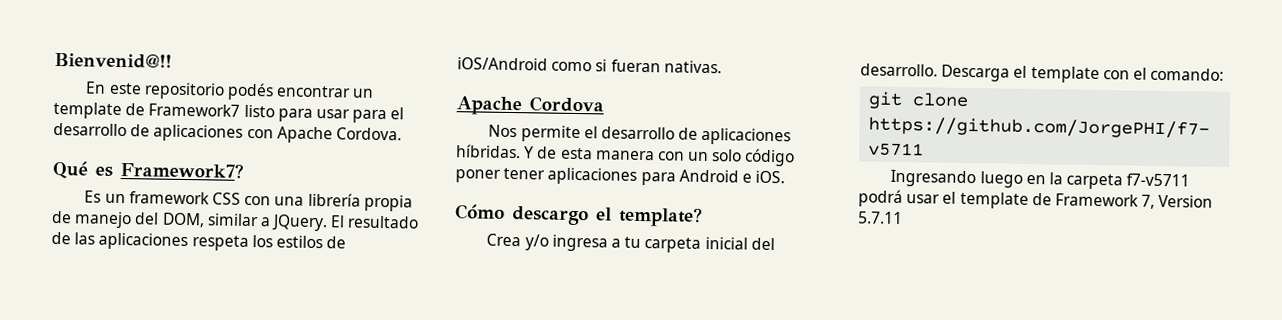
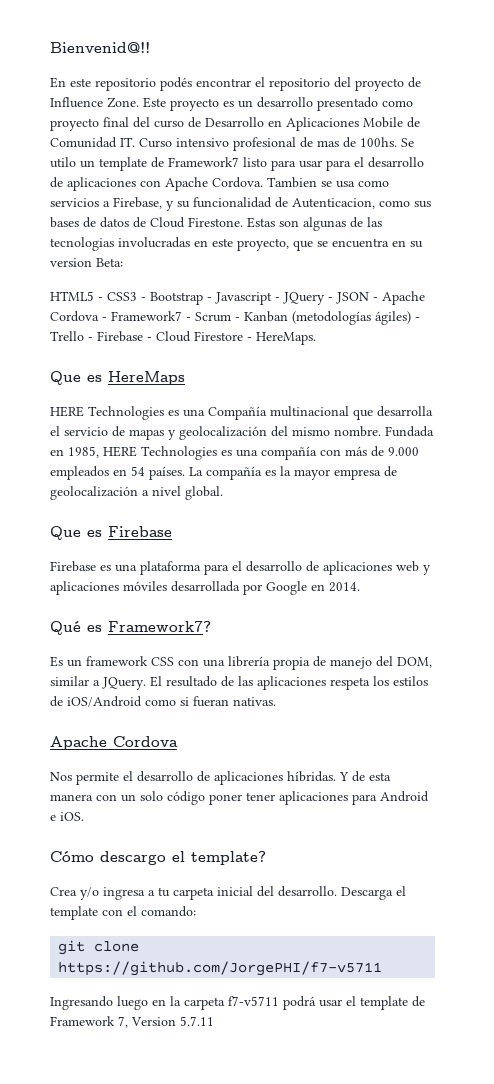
- En este repositorio podés encontrar un template de Framework7 listo para usar para el desarrollo de aplicaciones con Apache Cordova.
+ En este repositorio podés encontrar el repositorio del proyecto de Influence Zone. Este proyecto es un desarrollo presentado como proyecto final del curso de Desarrollo en Aplicaciones Mobile de Comunidad IT. Curso intensivo profesional de mas de 100hs. Se utilo un template de Framework7 listo para usar para el desarrollo de aplicaciones con Apache Cordova. Tambien se usa como servicios a Firebase, y su funcionalidad de Autenticacion, como sus bases de datos de Cloud Firestone. Estas son algunas de las tecnologias involucradas en este proyecto, que se encuentra en su version Beta:
+ HTML5 - CSS3 - Bootstrap - Javascript - JQuery - JSON - Apache Cordova - Framework7 - Scrum - Kanban (metodologías ágiles) - Trello - Firebase - Cloud Firestore - HereMaps.
+ Que es HereMaps
+ HERE Technologies es una Compañía multinacional que desarrolla el servicio de mapas y geolocalización del mismo nombre. Fundada en 1985, HERE Technologies es una compañía con más de 9.000 empleados en 54 países. La compañía es la mayor empresa de geolocalización a nivel global.
+ Que es Firebase
+ Firebase es una plataforma para el desarrollo de aplicaciones web y aplicaciones móviles desarrollada por Google en 2014.

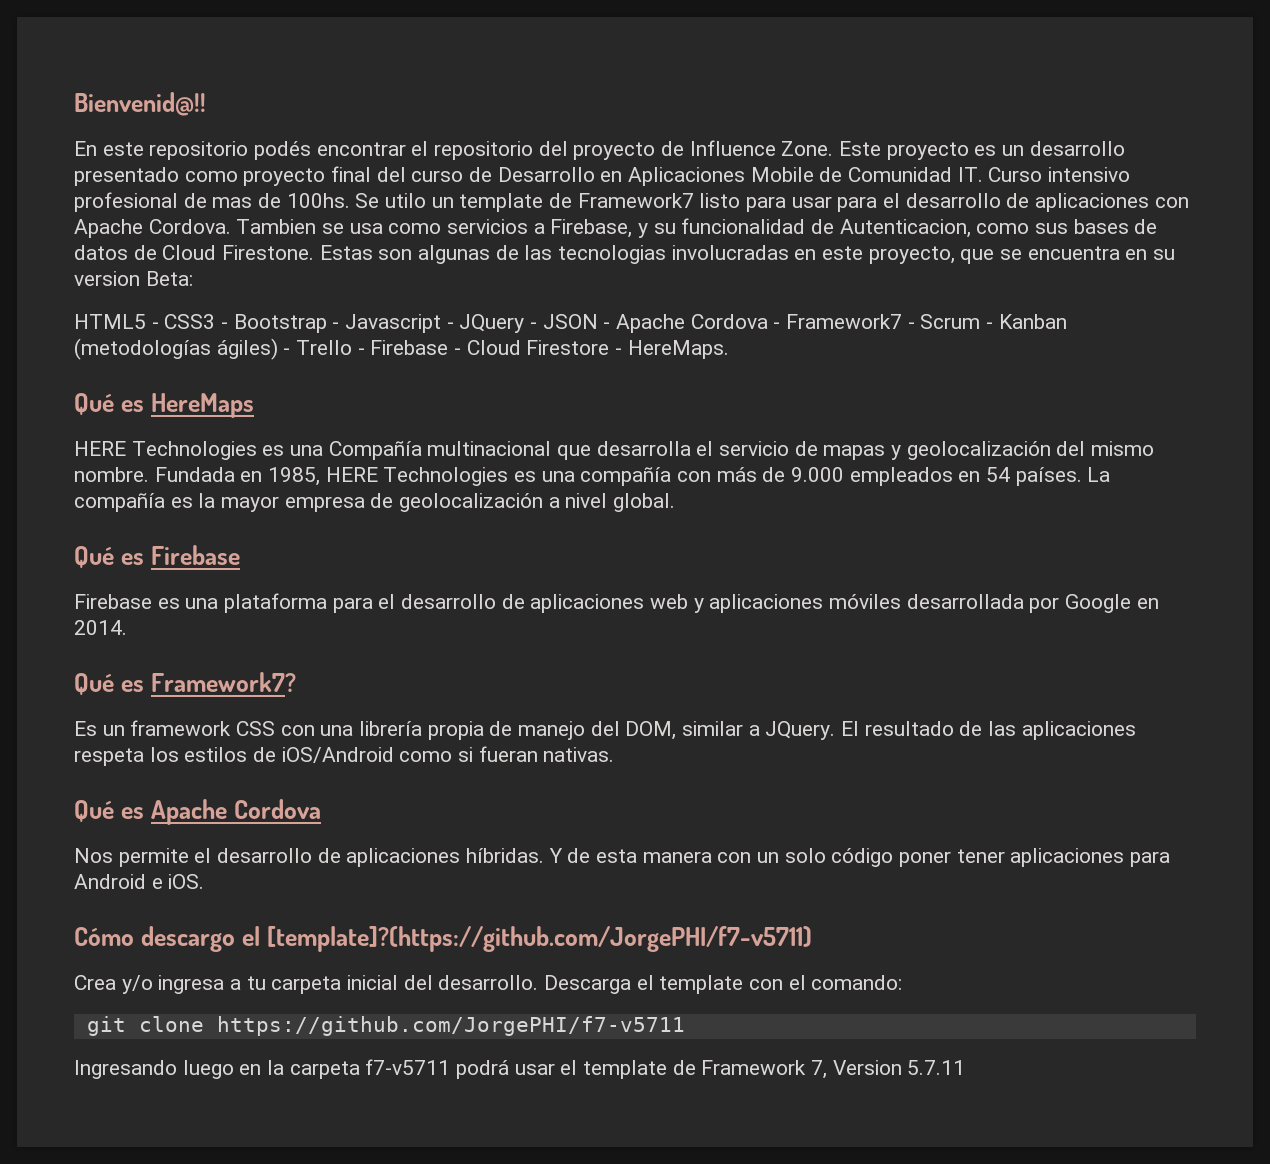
- Que es HereMaps
+ Qué es HereMaps
- Que es Firebase
+ Qué es Firebase
  El resultado de las aplicaciones respeta los estilos de iOS/Android como si fueran nativas.
- Apache Cordova
+ Qué es Apache Cordova
- Cómo descargo el template?
+ Cómo descargo el [template]?(https://github.com/JorgePHI/f7-v5711)

